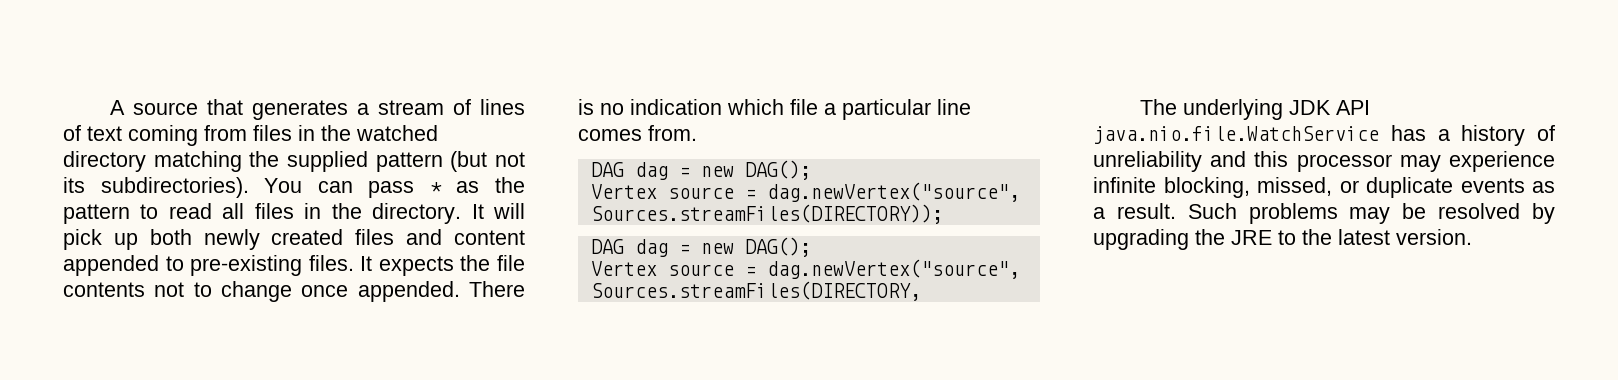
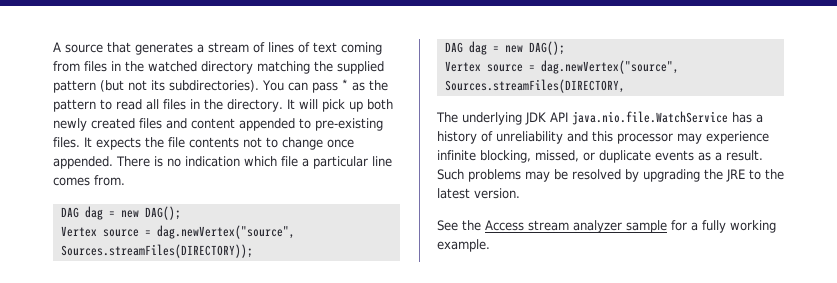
+ See the Access stream analyzer sample for a fully working example.

